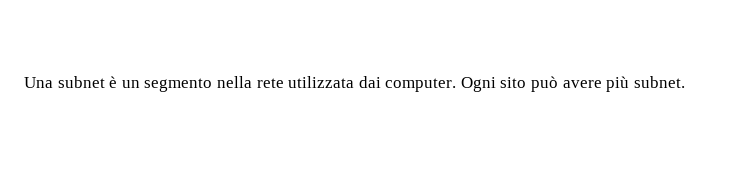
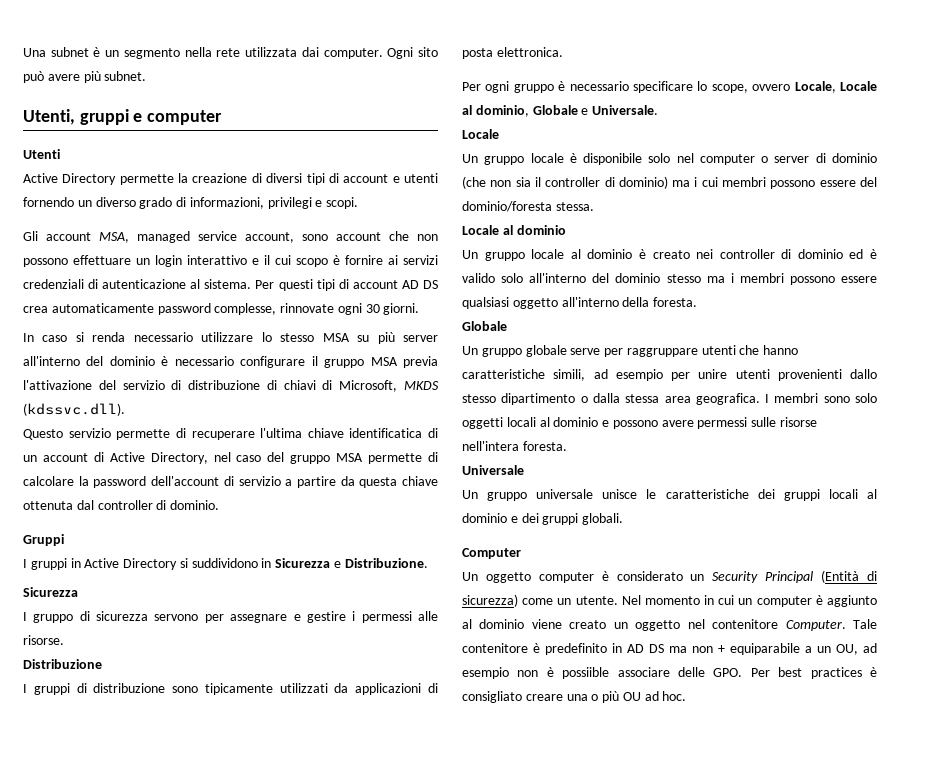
+ Utenti, gruppi e computer
+ Utenti
+ Active Directory permette la creazione di diversi tipi di account e utenti fornendo un diverso grado di informazioni, privilegi e scopi.
+ Gli account MSA, managed service account, sono account che non possono effettuare un login interattivo e il cui scopo è fornire ai servizi credenziali di autenticazione al sistema. Per questi tipi di account AD DS crea automaticamente password complesse, rinnovate ogni 30 giorni.
+ In caso si renda necessario utilizzare lo stesso MSA su più server all'interno del dominio è necessario configurare il gruppo MSA previa l'attivazione del servizio di distribuzione di chiavi di Microsoft, MKDS (kdssvc.dll).
+ Questo servizio permette di recuperare l'ultima chiave identificatica di un account di Active Directory, nel caso del gruppo MSA permette di calcolare la password dell'account di servizio a partire da questa chiave ottenuta dal controller di dominio.
+ Gruppi
+ I gruppi in Active Directory si suddividono in Sicurezza e Distribuzione.
+ Sicurezza
+ I gruppo di sicurezza servono per assegnare e gestire i permessi alle risorse.
+ Distribuzione
+ I gruppi di distribuzione sono tipicamente utilizzati da applicazioni di posta elettronica.
+ Per ogni gruppo è necessario specificare lo scope, ovvero Locale, Locale al dominio, Globale e Universale.
+ Locale
+ Un gruppo locale è disponibile solo nel computer o server di dominio (che non sia il controller di dominio) ma i cui membri possono essere del dominio/foresta stessa.
+ Locale al dominio
+ Un gruppo locale al dominio è creato nei controller di dominio ed è valido solo all'interno del dominio stesso ma i membri possono essere qualsiasi oggetto all'interno della foresta.
+ Globale
+ Un gruppo globale serve per raggruppare utenti che hanno caratteristiche simili, ad esempio per unire utenti provenienti dallo stesso dipartimento o dalla stessa area geografica. I membri sono solo oggetti locali al dominio e possono avere permessi sulle risorse nell'intera foresta.
+ Universale
+ Un gruppo universale unisce le caratteristiche dei gruppi locali al dominio e dei gruppi globali.
+ Computer
+ Un oggetto computer è considerato un Security Principal (Entità di sicurezza) come un utente. Nel momento in cui un computer è aggiunto al dominio viene creato un oggetto nel contenitore Computer. Tale contenitore è predefinito in AD DS ma non + equiparabile a un OU, ad esempio non è possiible associare delle GPO. Per best practices è consigliato creare una o più OU ad hoc.

